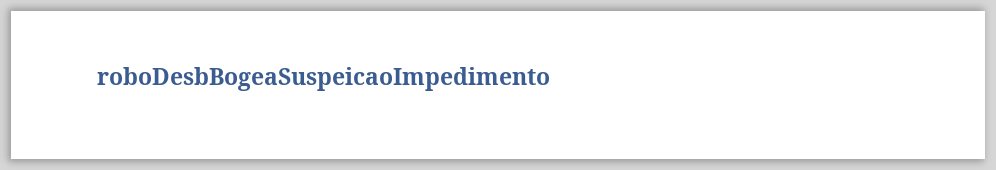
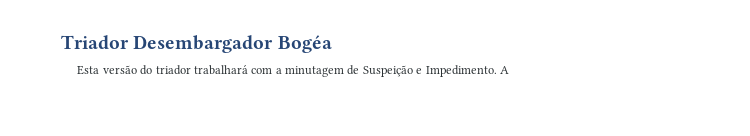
- roboDesbBogeaSuspeicaoImpedimento
+ Triador Desembargador Bogéa
+ Esta versão do triador trabalhará com a minutagem de Suspeição e Impedimento. A

